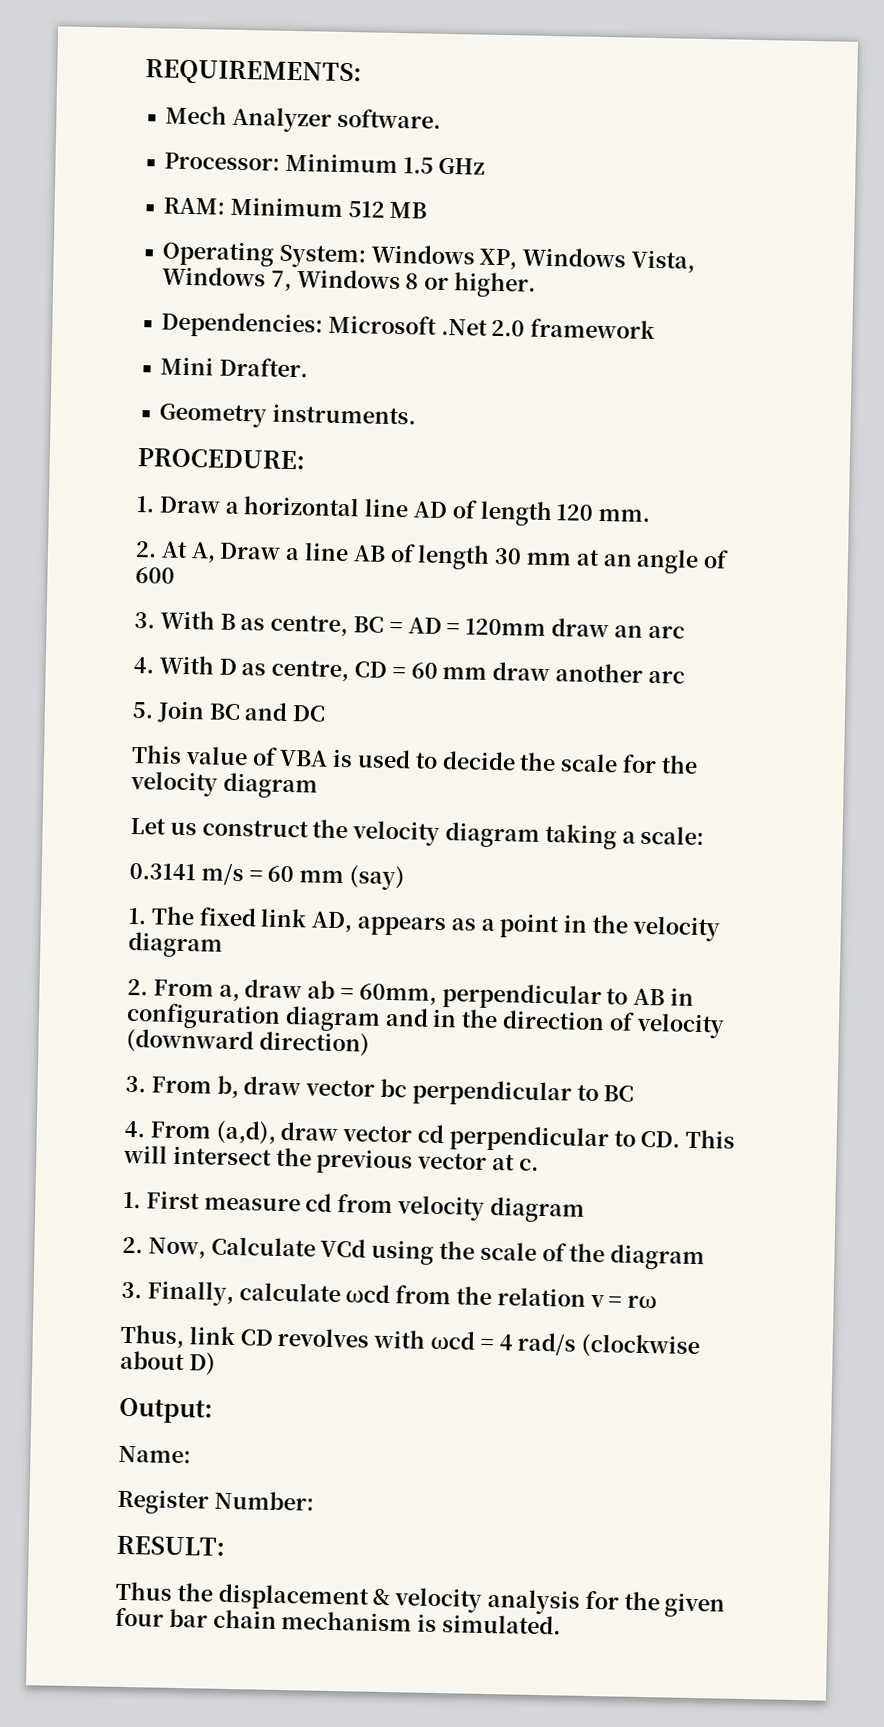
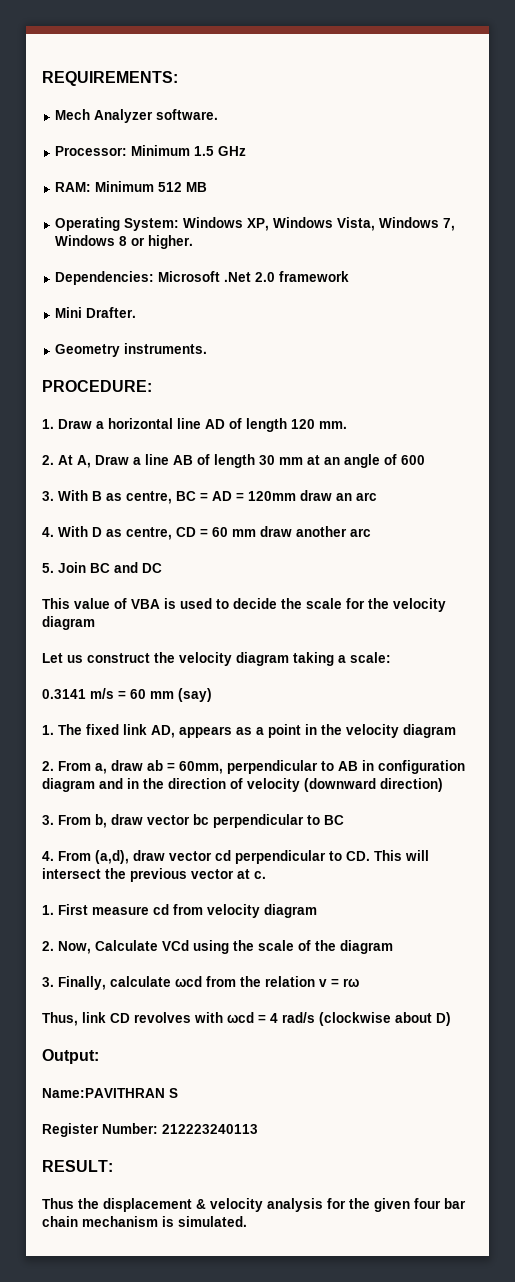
- Name:
+ Name:PAVITHRAN S
- Register Number:
+ Register Number: 212223240113

